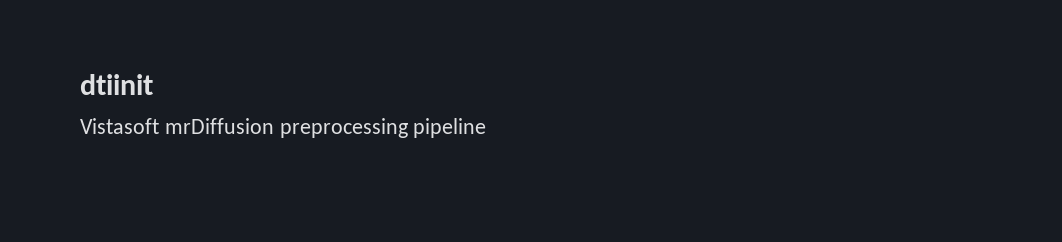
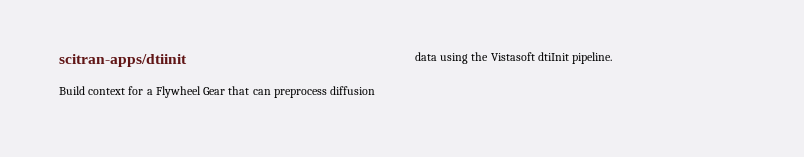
- dtiinit
- Vistasoft mrDiffusion preprocessing pipeline
+ scitran-apps/dtiinit
+ Build context for a Flywheel Gear that can preprocess diffusion data using the Vistasoft dtiInit pipeline.

